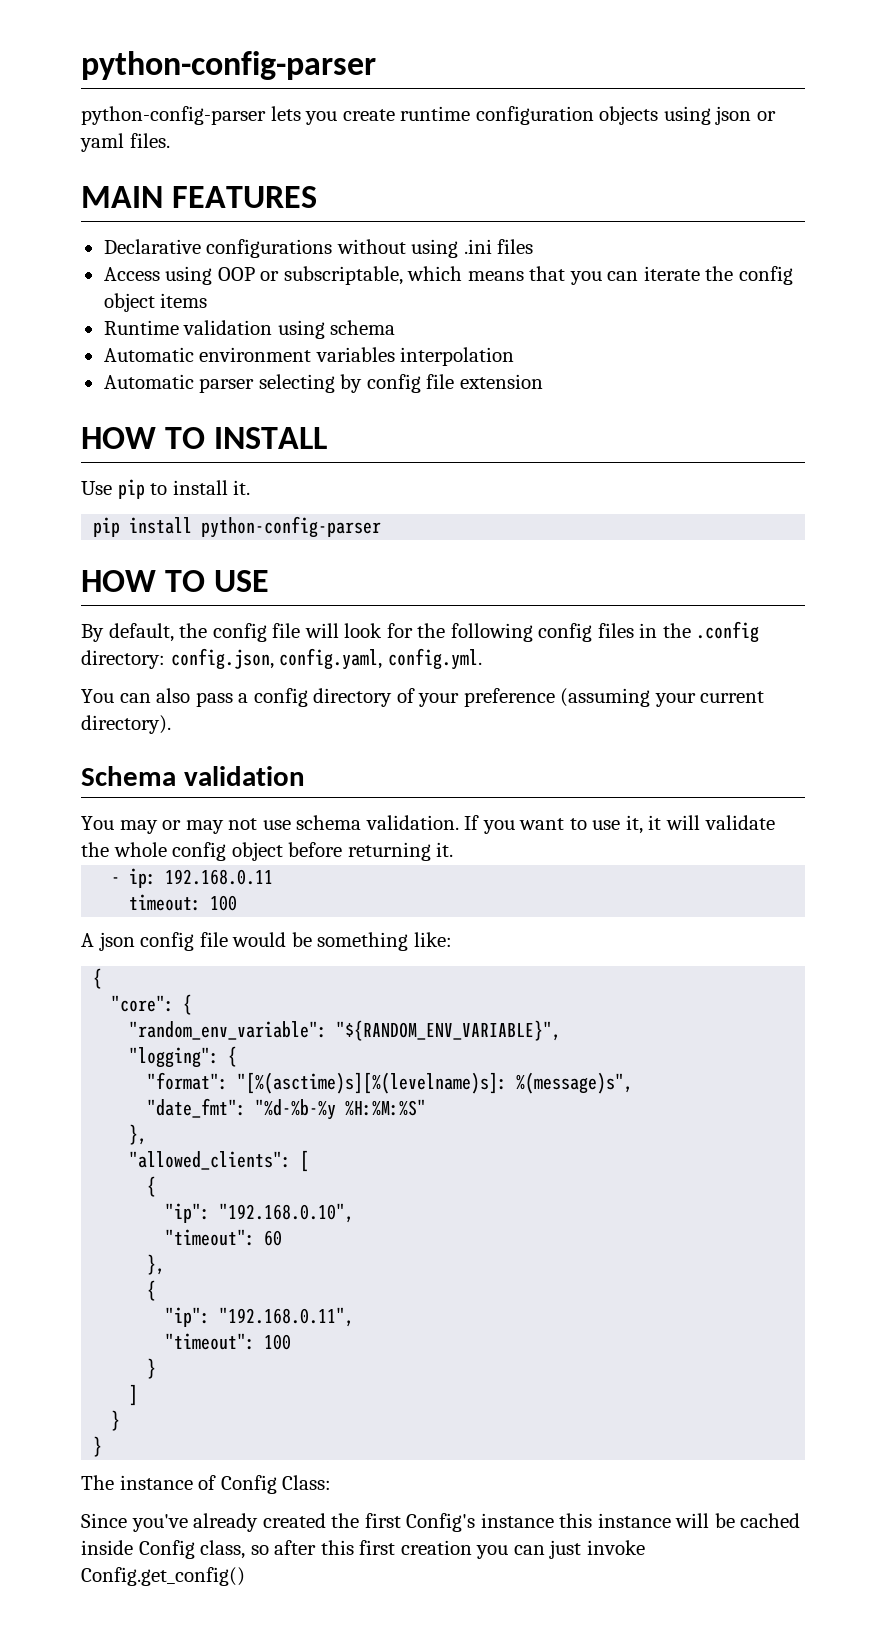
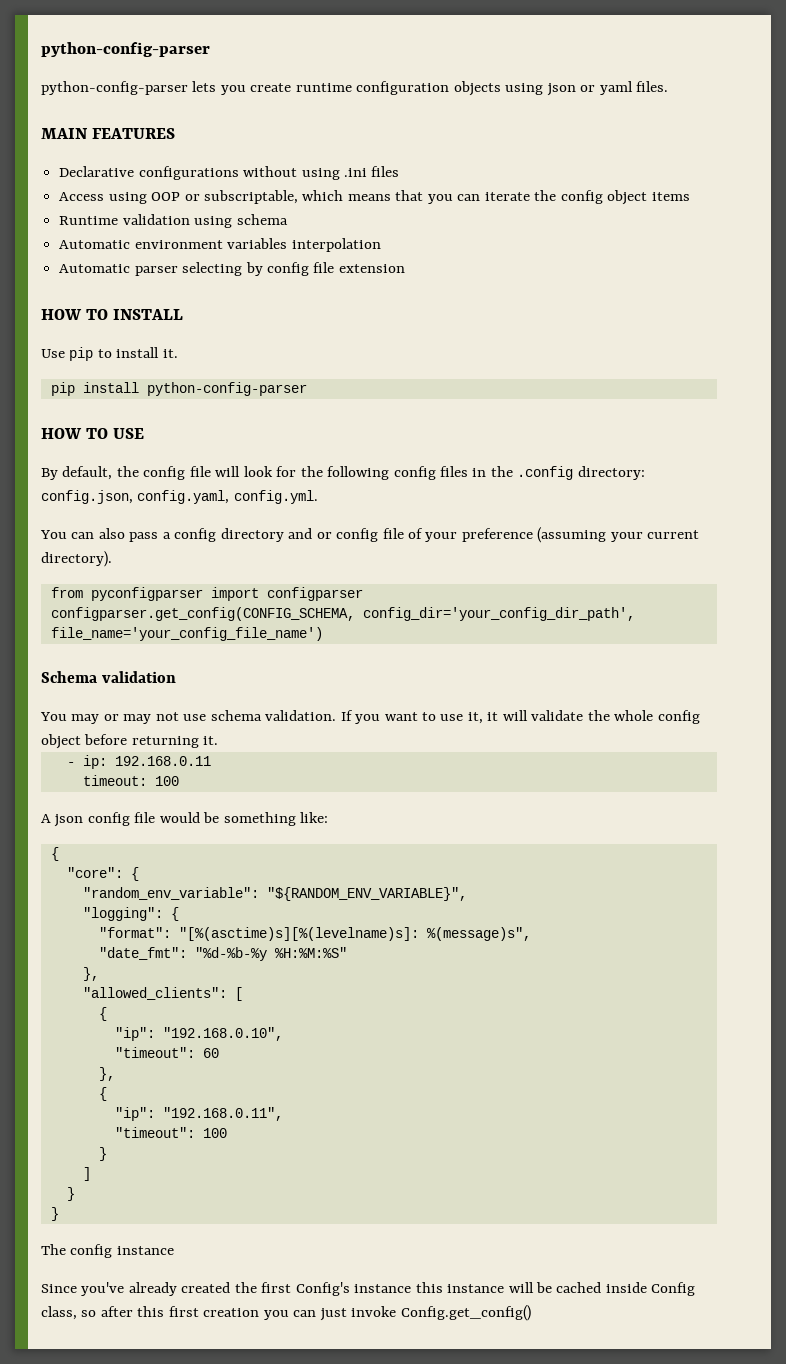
- You can also pass a config directory of your preference (assuming your current directory).
+ You can also pass a config directory and or config file of your preference (assuming your current directory).
+ from pyconfigparser import configparser
+ configparser.get_config(CONFIG_SCHEMA, config_dir='your_config_dir_path', file_name='your_config_file_name')
- The instance of Config Class:
+ The config instance

